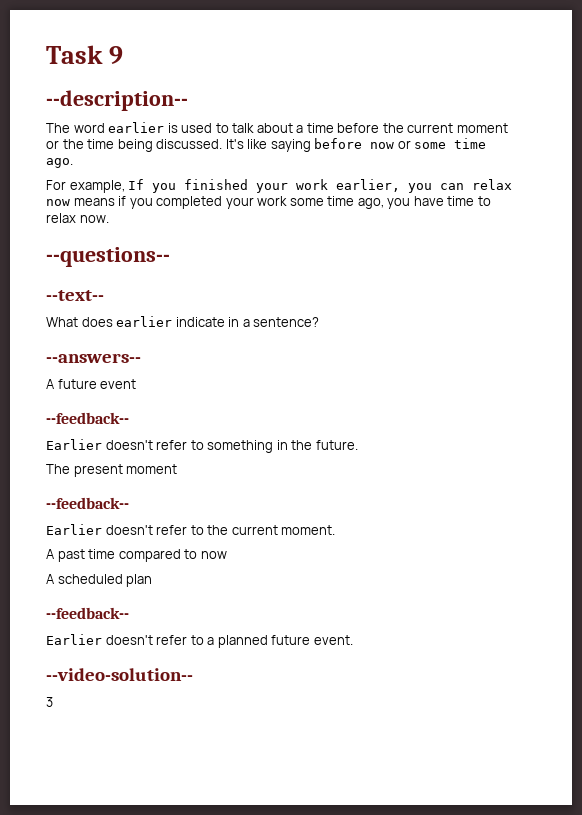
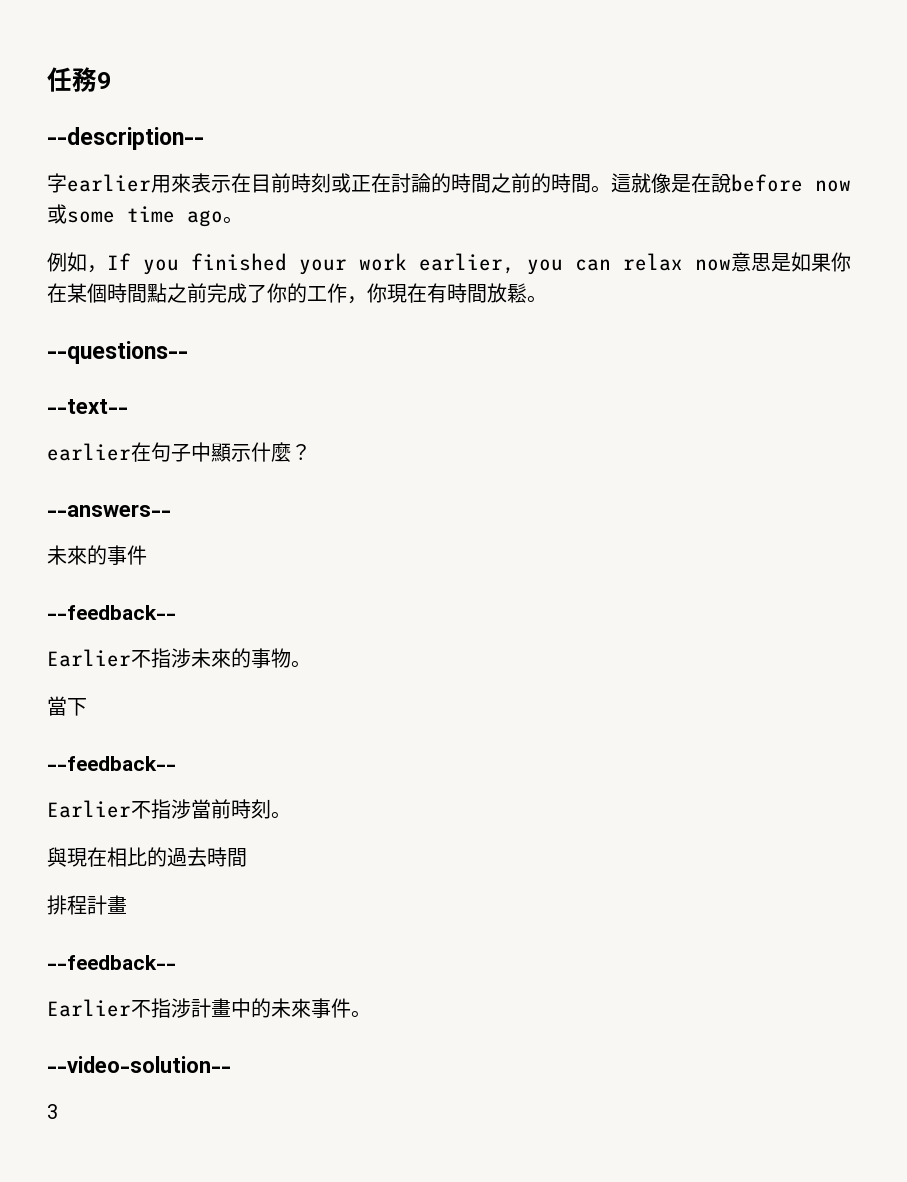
- Task 9
+ 任務9
- The word earlier is used to talk about a time before the current moment or the time being discussed. It's like saying before now or some time ago.
- For example, If you finished your work earlier, you can relax now means if you completed your work some time ago, you have time to relax now.
+ 字earlier用來表示在目前時刻或正在討論的時間之前的時間。這就像是在說before now或some time ago。
+ 例如，If you finished your work earlier, you can relax now意思是如果你在某個時間點之前完成了你的工作，你現在有時間放鬆。
  --questions--
  --text--
- What does earlier indicate in a sentence?
+ earlier在句子中顯示什麼？
  --answers--
- A future event
+ 未來的事件
  --feedback--
- Earlier doesn't refer to something in the future.
- The present moment
+ Earlier不指涉未來的事物。
+ 當下
  --feedback--
- Earlier doesn't refer to the current moment.
- A past time compared to now
- A scheduled plan
+ Earlier不指涉當前時刻。
+ 與現在相比的過去時間
+ 排程計畫
  --feedback--
- Earlier doesn't refer to a planned future event.
+ Earlier不指涉計畫中的未來事件。

